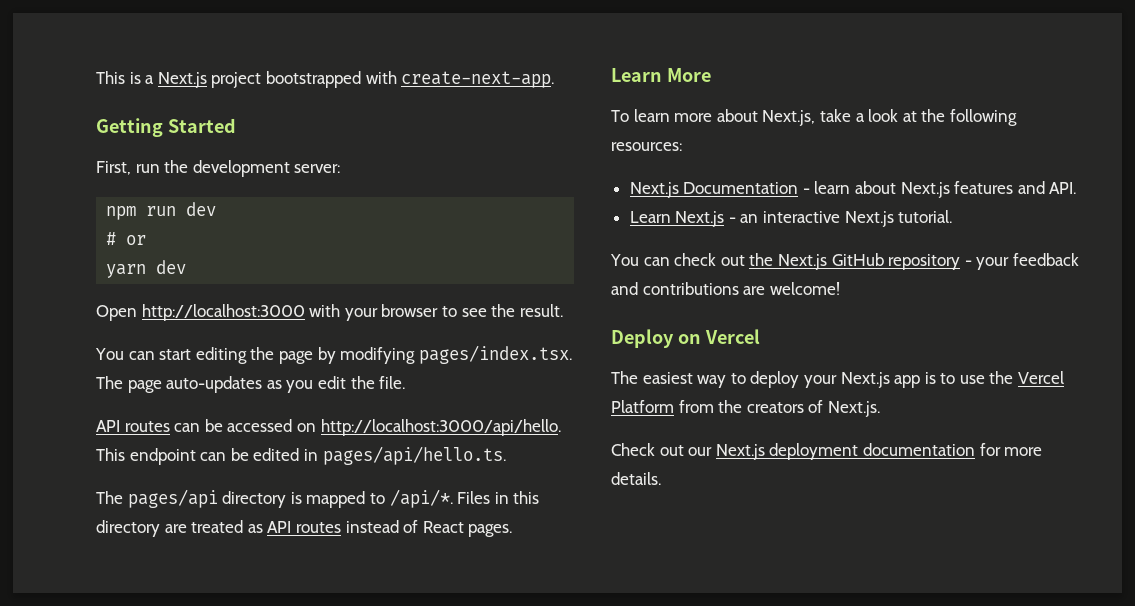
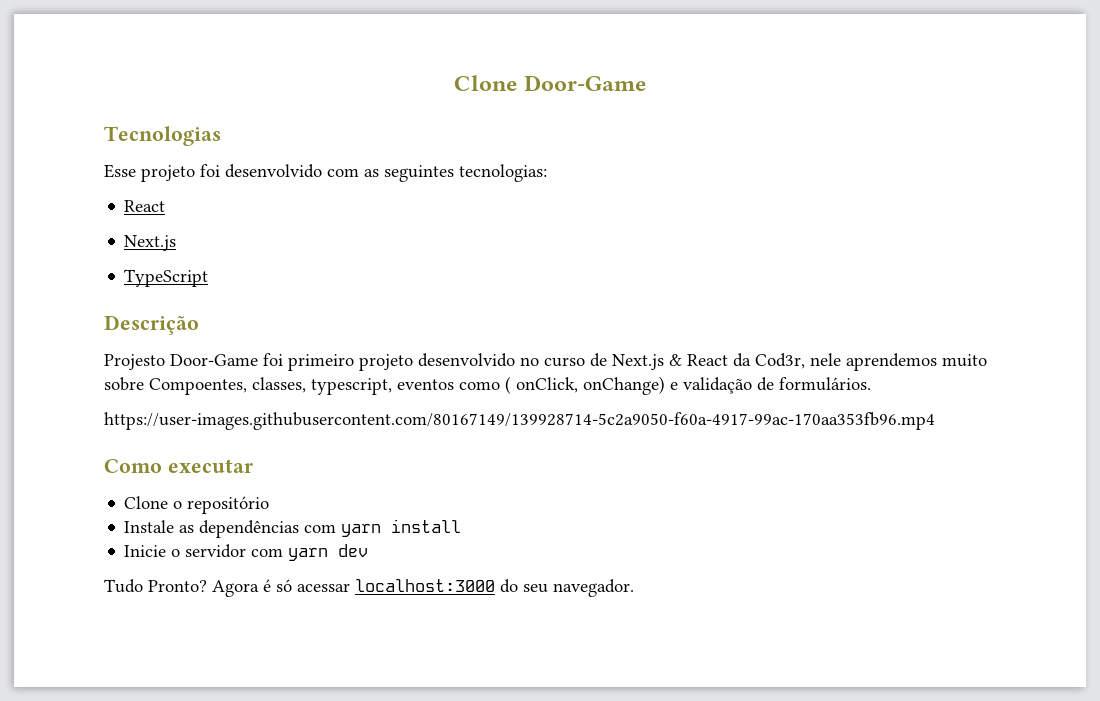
- This is a Next.js project bootstrapped with create-next-app.
- Getting Started
- First, run the development server:
- npm run dev
- # or
- yarn dev
- Open http://localhost:3000 with your browser to see the result.
- You can start editing the page by modifying pages/index.tsx. The page auto-updates as you edit the file.
- API routes can be accessed on http://localhost:3000/api/hello. This endpoint can be edited in pages/api/hello.ts.
- The pages/api directory is mapped to /api/*. Files in this directory are treated as API routes instead of React pages.
- Learn More
- To learn more about Next.js, take a look at the following resources:
- Next.js Documentation - learn about Next.js features and API.
- Learn Next.js - an interactive Next.js tutorial.
- You can check out the Next.js GitHub repository - your feedback and contributions are welcome!
- Deploy on Vercel
- The easiest way to deploy your Next.js app is to use the Vercel Platform from the creators of Next.js.
- Check out our Next.js deployment documentation for more details.
+ Clone Door-Game
+ Tecnologias
+ Esse projeto foi desenvolvido com as seguintes tecnologias:
+ React
+ Next.js
+ TypeScript
+ Descrição
+ Projesto Door-Game foi primeiro projeto desenvolvido no curso de Next.js & React da Cod3r, nele aprendemos muito sobre Compoentes, classes, typescript, eventos como ( onClick, onChange) e validação de formulários.
+ https://user-images.githubusercontent.com/80167149/139928714-5c2a9050-f60a-4917-99ac-170aa353fb96.mp4
+ Como executar
+ Clone o repositório
+ Instale as dependências com yarn install
+ Inicie o servidor com yarn dev
+ Tudo Pronto? Agora é só acessar localhost:3000 do seu navegador.

